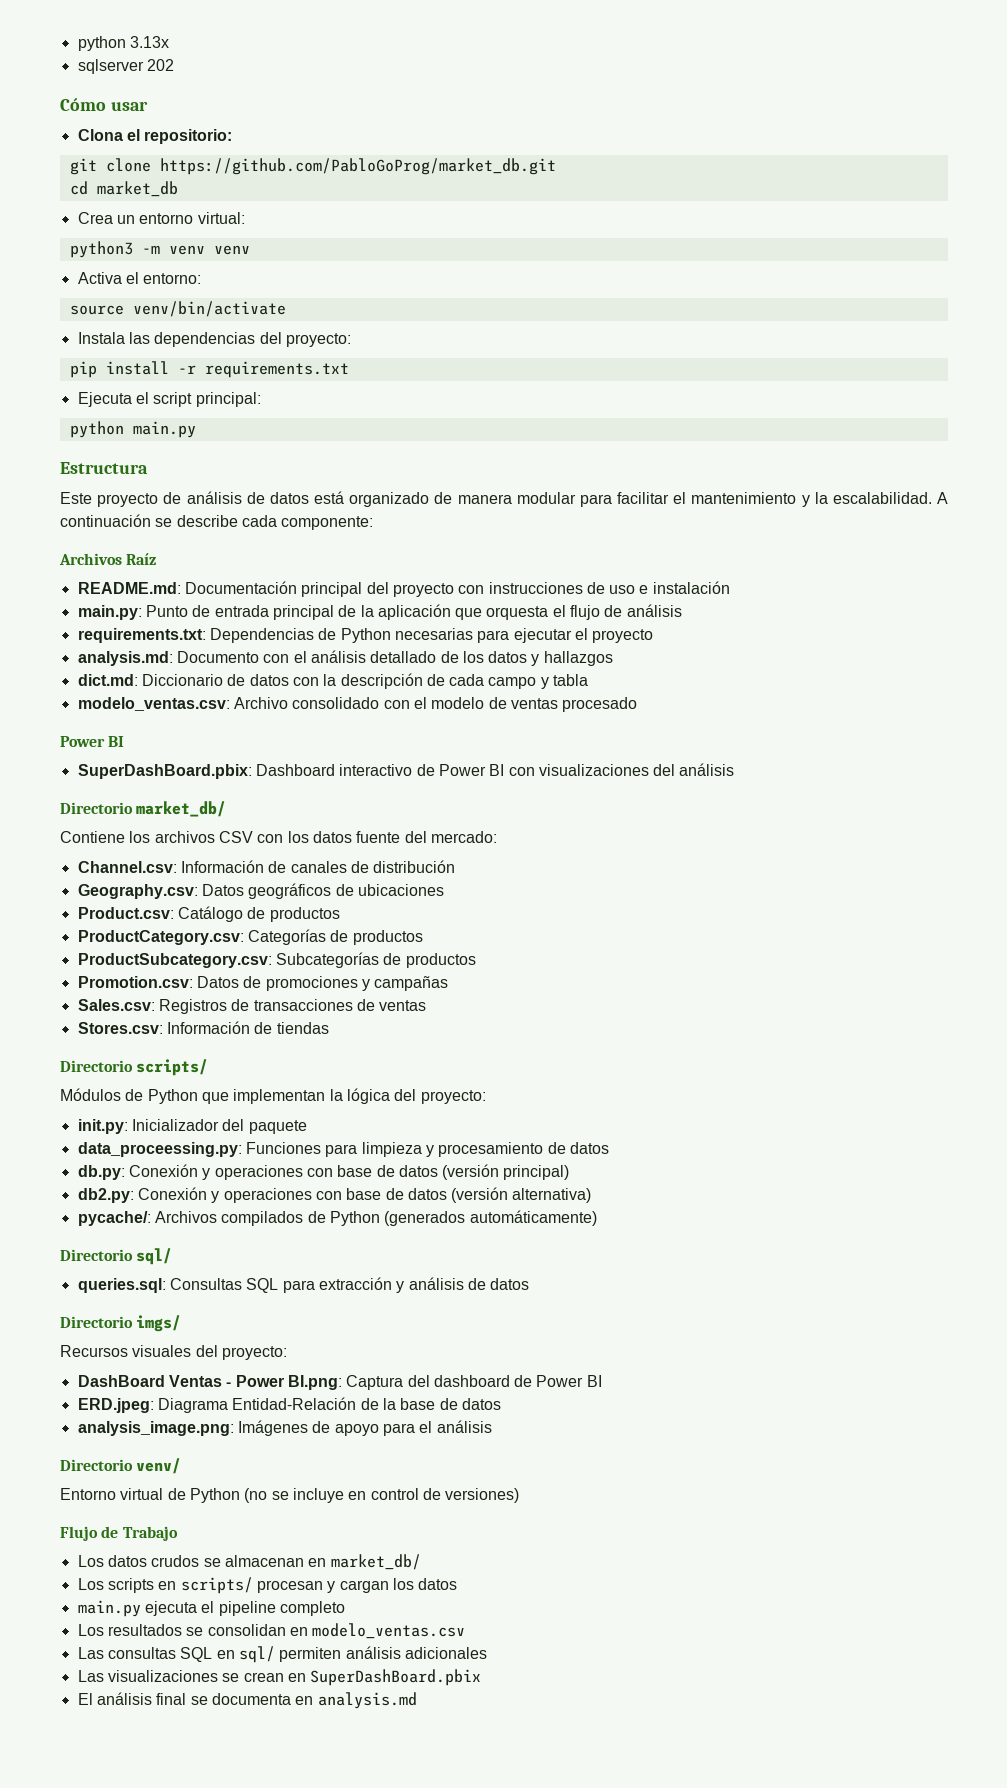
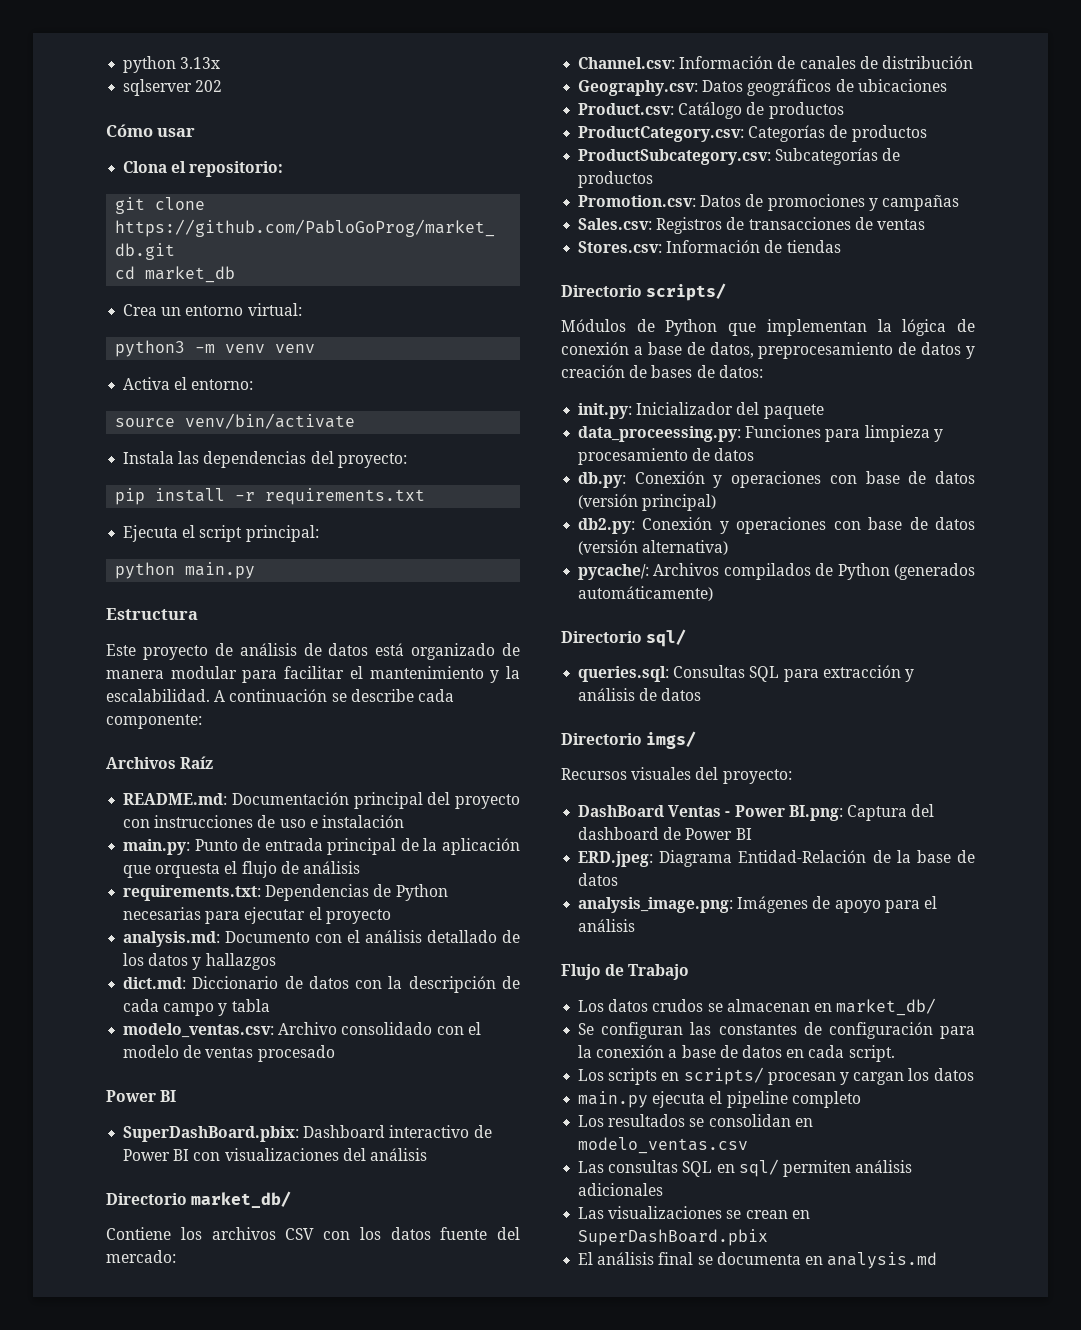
- Módulos de Python que implementan la lógica del proyecto:
+ Módulos de Python que implementan la lógica de conexión a base de datos, preprocesamiento de datos y creación de bases de datos:
- Directorio venv/
- Entorno virtual de Python (no se incluye en control de versiones)
+ Se configuran las constantes de configuración para la conexión a base de datos en cada script.

